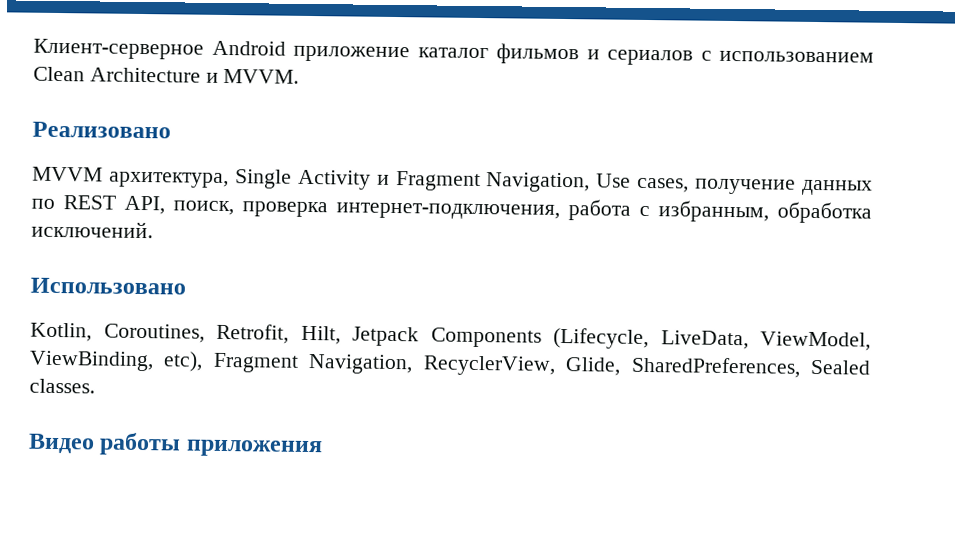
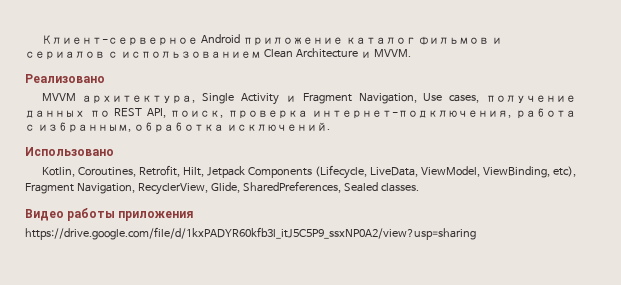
+ https://drive.google.com/file/d/1kxPADYR60kfb3l_itJ5C5P9_ssxNP0A2/view?usp=sharing

